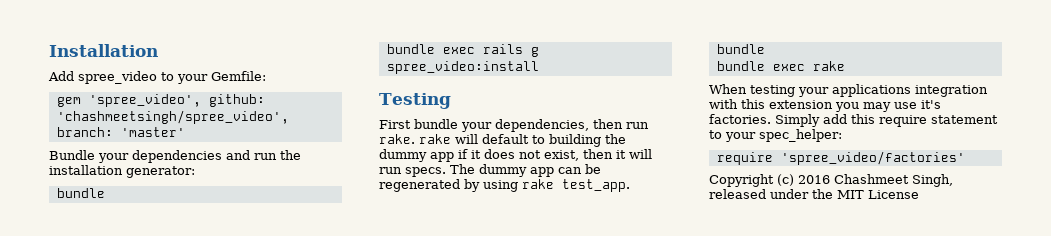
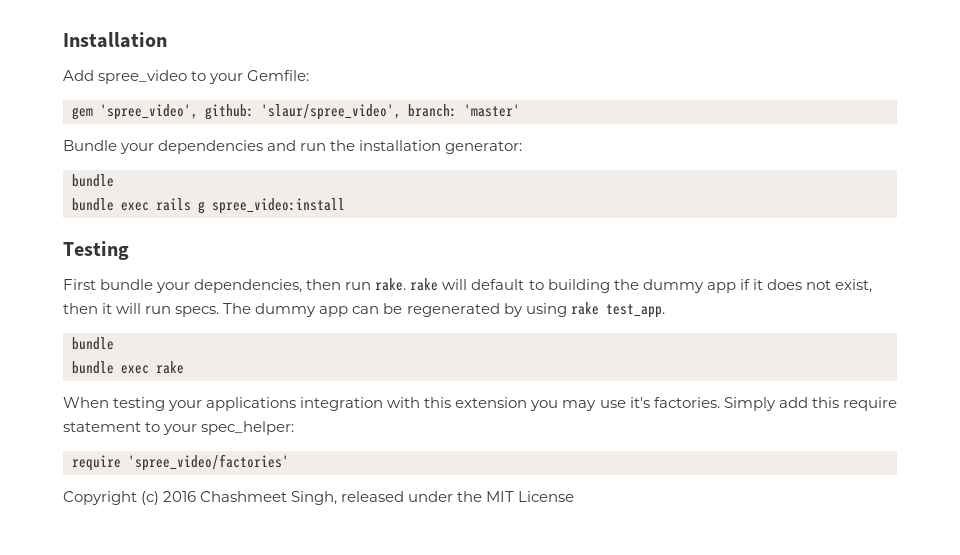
- gem 'spree_video', github: 'chashmeetsingh/spree_video', branch: 'master'
+ gem 'spree_video', github: 'slaur/spree_video', branch: 'master'

